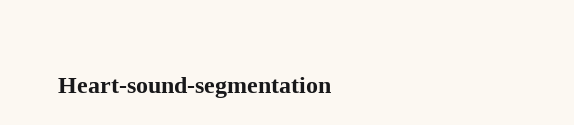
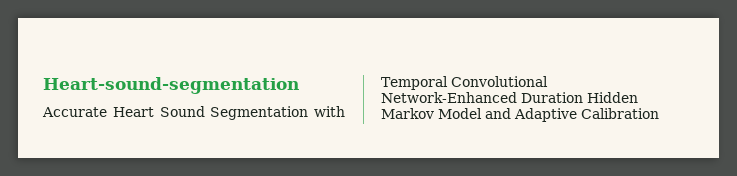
+ Accurate Heart Sound Segmentation with Temporal Convolutional Network-Enhanced Duration Hidden Markov Model and Adaptive Calibration

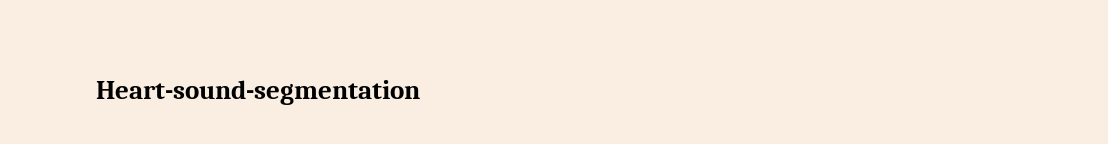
- Accurate Heart Sound Segmentation with Temporal Convolutional Network-Enhanced Duration Hidden Markov Model and Adaptive Calibration

